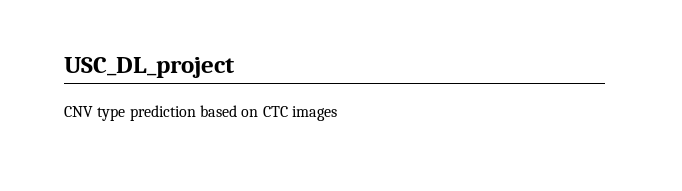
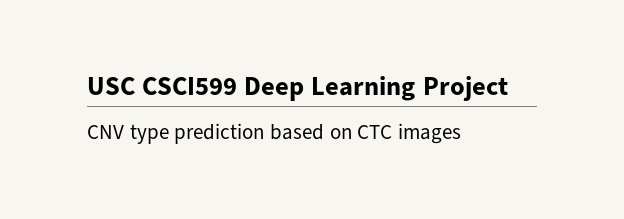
- USC_DL_project
+ USC CSCI599 Deep Learning Project

